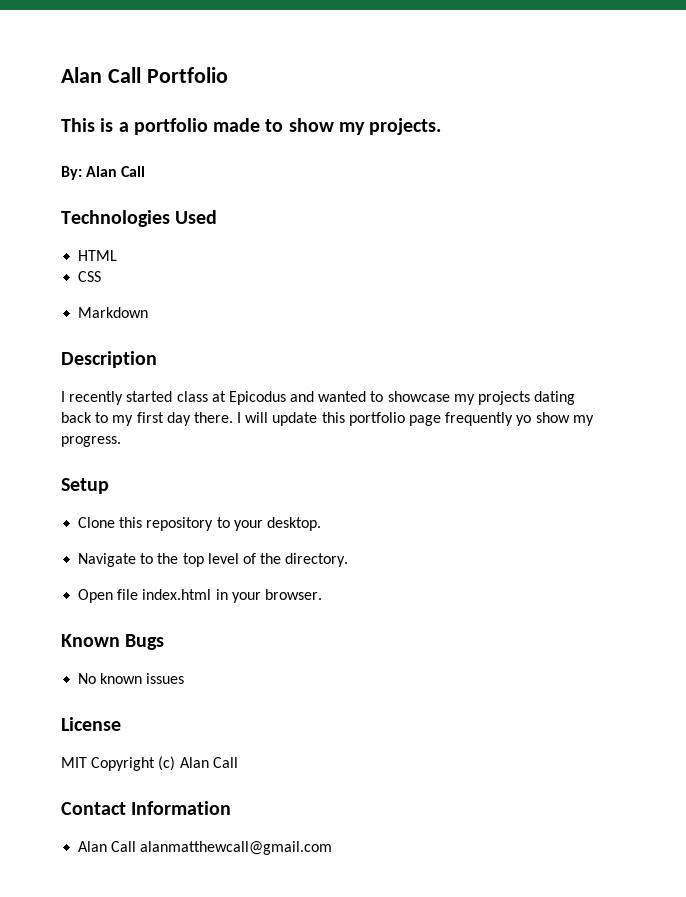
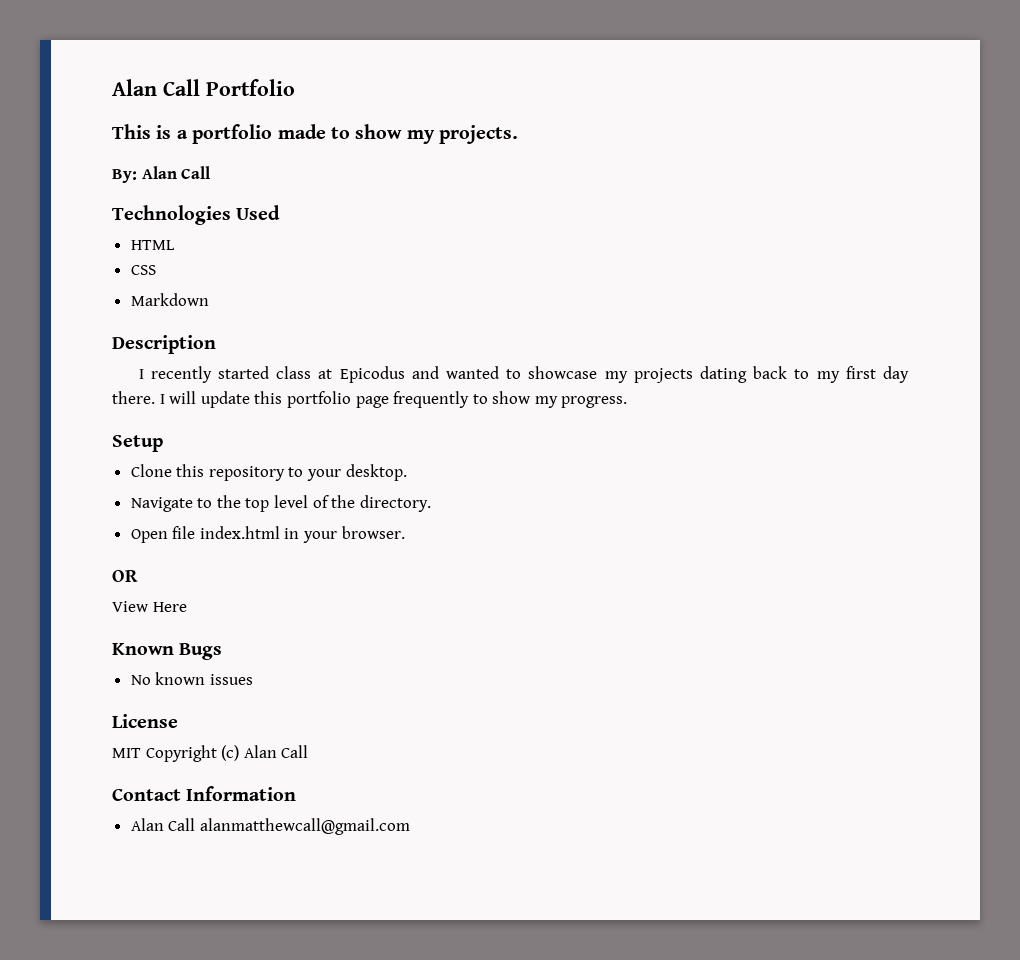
- I will update this portfolio page frequently yo show my progress.
+ I will update this portfolio page frequently to show my progress.
+ OR
+ View Here

